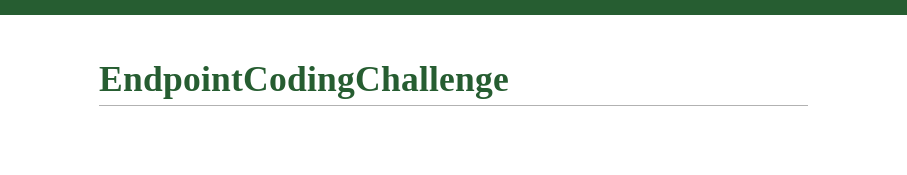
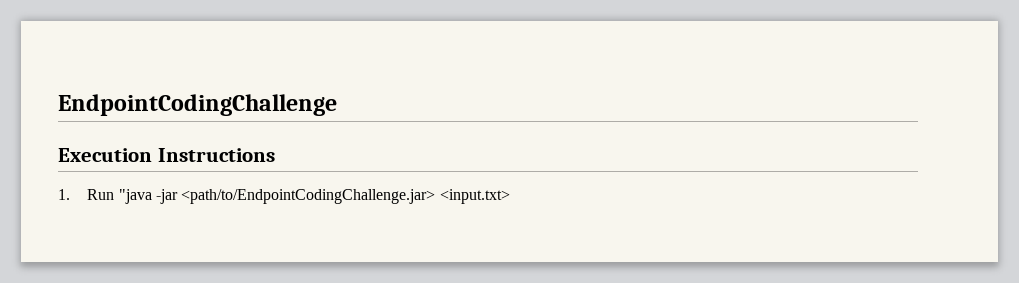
+ Execution Instructions
+ 1. Run "java -jar <path/to/EndpointCodingChallenge.jar> <input.txt>

